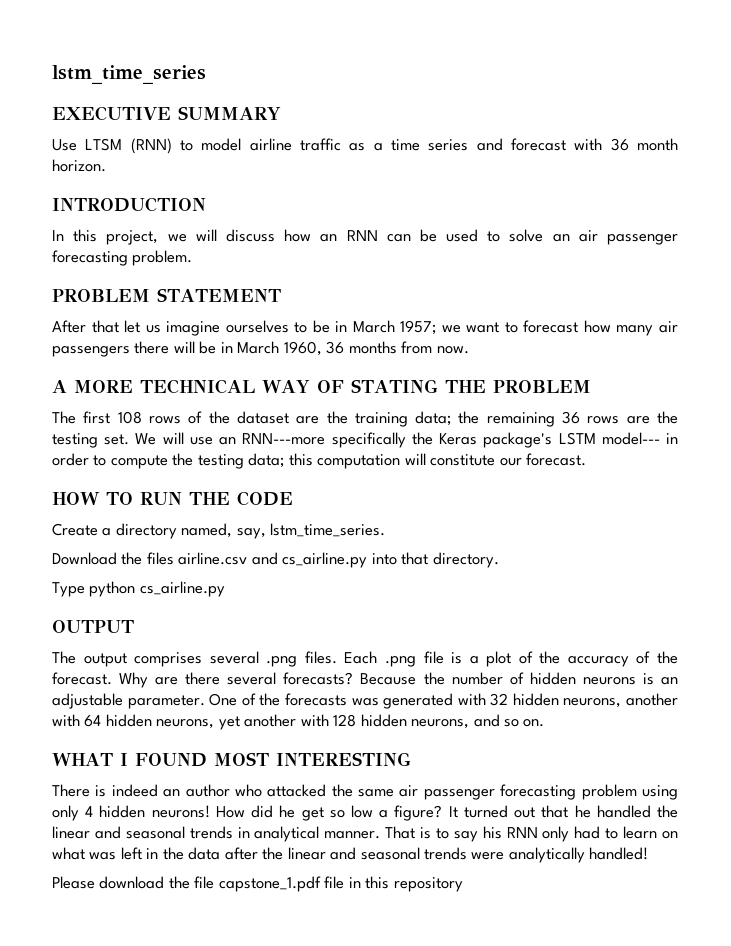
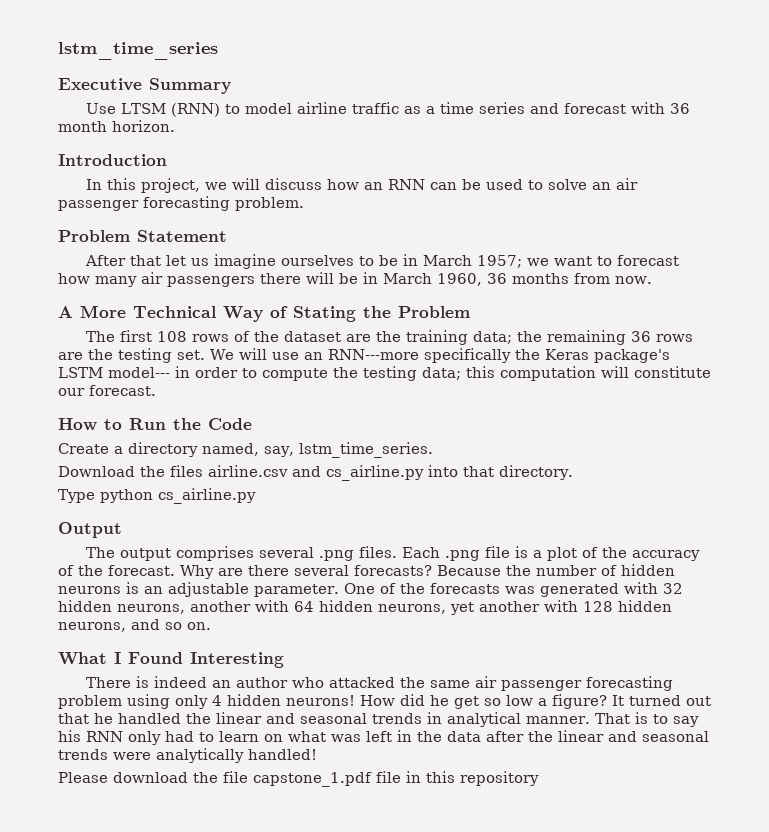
- EXECUTIVE SUMMARY
+ Executive Summary
- INTRODUCTION
+ Introduction
- PROBLEM STATEMENT
+ Problem Statement
- A MORE TECHNICAL WAY OF STATING THE PROBLEM
+ A More Technical Way of Stating the Problem
- HOW TO RUN THE CODE
+ How to Run the Code
- OUTPUT
+ Output
- WHAT I FOUND MOST INTERESTING
+ What I Found Interesting

